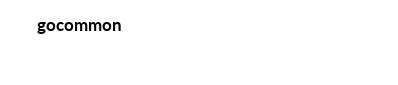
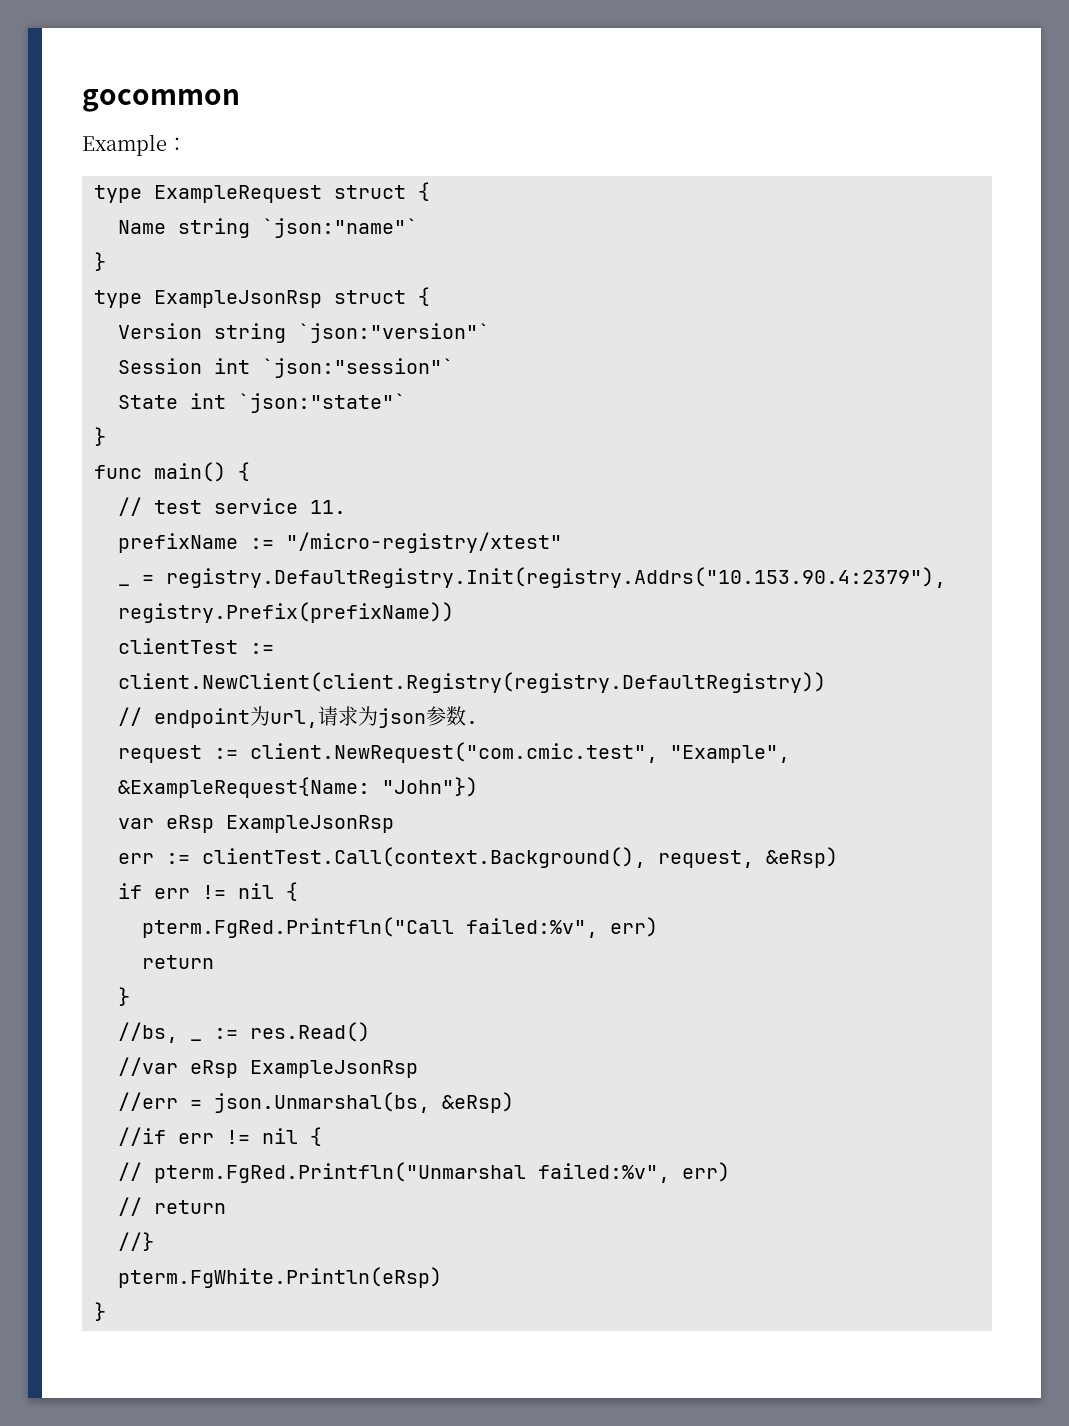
+ Example：
+ type ExampleRequest struct {
+ Name string `json:"name"`
+ }
+ type ExampleJsonRsp struct {
+ Version string `json:"version"`
+ Session int `json:"session"`
+ State int `json:"state"`
+ }
+ func main() {
+ // test service 11.
+ prefixName := "/micro-registry/xtest"
+ _ = registry.DefaultRegistry.Init(registry.Addrs("10.153.90.4:2379"), registry.Prefix(prefixName))
+ clientTest := client.NewClient(client.Registry(registry.DefaultRegistry))
+ // endpoint为url,请求为json参数.
+ request := client.NewRequest("com.cmic.test", "Example", &ExampleRequest{Name: "John"})
+ var eRsp ExampleJsonRsp
+ err := clientTest.Call(context.Background(), request, &eRsp)
+ if err != nil {
+ pterm.FgRed.Printfln("Call failed:%v", err)
+ return
+ }
+ //bs, _ := res.Read()
+ //var eRsp ExampleJsonRsp
+ //err = json.Unmarshal(bs, &eRsp)
+ //if err != nil {
+ // pterm.FgRed.Printfln("Unmarshal failed:%v", err)
+ // return
+ //}
+ pterm.FgWhite.Println(eRsp)
+ }

